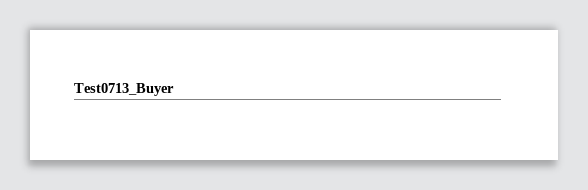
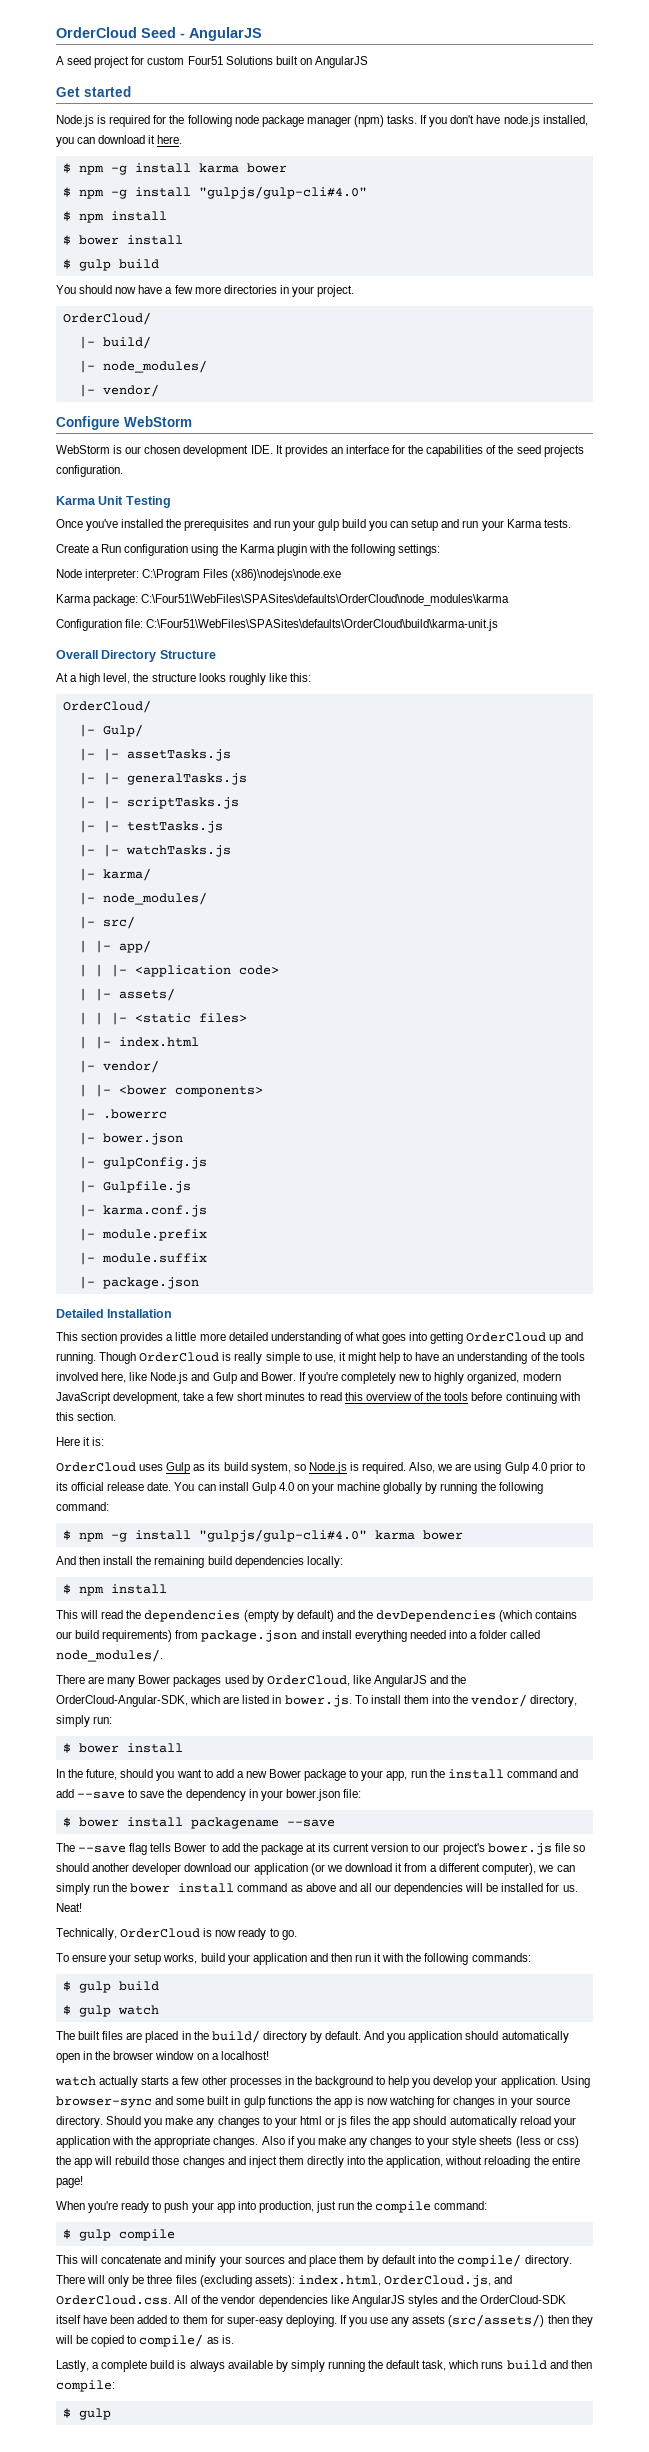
- Test0713_Buyer
+ OrderCloud Seed - AngularJS
+ A seed project for custom Four51 Solutions built on AngularJS
+ Get started
+ Node.js is required for the following node package manager (npm) tasks. If you don't have node.js installed, you can download it here.
+ $ npm -g install karma bower
+ $ npm -g install "gulpjs/gulp-cli#4.0"
+ $ npm install
+ $ bower install
+ $ gulp build
+ You should now have a few more directories in your project.
+ OrderCloud/
+ |- build/
+ |- node_modules/
+ |- vendor/
+ Configure WebStorm
+ WebStorm is our chosen development IDE. It provides an interface for the capabilities of the seed projects configuration.
+ Karma Unit Testing
+ Once you've installed the prerequisites and run your gulp build you can setup and run your Karma tests.
+ Create a Run configuration using the Karma plugin with the following settings:
+ Node interpreter: C:\Program Files (x86)\nodejs\node.exe
+ Karma package: C:\Four51\WebFiles\SPASites\defaults\OrderCloud\node_modules\karma
+ Configuration file: C:\Four51\WebFiles\SPASites\defaults\OrderCloud\build\karma-unit.js
+ Overall Directory Structure
+ At a high level, the structure looks roughly like this:
+ OrderCloud/
+ |- Gulp/
+ |- |- assetTasks.js
+ |- |- generalTasks.js
+ |- |- scriptTasks.js
+ |- |- testTasks.js
+ |- |- watchTasks.js
+ |- karma/
+ |- node_modules/
+ |- src/
+ | |- app/
+ | | |- <application code>
+ | |- assets/
+ | | |- <static files>
+ | |- index.html
+ |- vendor/
+ | |- <bower components>
+ |- .bowerrc
+ |- bower.json
+ |- gulpConfig.js
+ |- Gulpfile.js
+ |- karma.conf.js
+ |- module.prefix
+ |- module.suffix
+ |- package.json
+ Detailed Installation
+ This section provides a little more detailed understanding of what goes into getting OrderCloud up and running. Though OrderCloud is really simple to use, it might help to have an understanding of the tools involved here, like Node.js and Gulp and Bower. If you're completely new to highly organized, modern JavaScript development, take a few short minutes to read this overview of the tools before continuing with this section.
+ Here it is:
+ OrderCloud uses Gulp as its build system, so Node.js is required. Also, we are using Gulp 4.0 prior to its official release date. You can install Gulp 4.0 on your machine globally by running the following command:
+ $ npm -g install "gulpjs/gulp-cli#4.0" karma bower
+ And then install the remaining build dependencies locally:
+ $ npm install
+ This will read the dependencies (empty by default) and the devDependencies (which contains our build requirements) from package.json and install everything needed into a folder called node_modules/.
+ There are many Bower packages used by OrderCloud, like AngularJS and the OrderCloud-Angular-SDK, which are listed in bower.js. To install them into the vendor/ directory, simply run:
+ $ bower install
+ In the future, should you want to add a new Bower package to your app, run the install command and add --save to save the dependency in your bower.json file:
+ $ bower install packagename --save
+ The --save flag tells Bower to add the package at its current version to our project's bower.js file so should another developer download our application (or we download it from a different computer), we can simply run the bower install command as above and all our dependencies will be installed for us. Neat!
+ Technically, OrderCloud is now ready to go.
+ To ensure your setup works, build your application and then run it with the following commands:
+ $ gulp build
+ $ gulp watch
+ The built files are placed in the build/ directory by default. And you application should automatically open in the browser window on a localhost!
+ watch actually starts a few other processes in the background to help you develop your application. Using browser-sync and some built in gulp functions the app is now watching for changes in your source directory. Should you make any changes to your html or js files the app should automatically reload your application with the appropriate changes. Also if you make any changes to your style sheets (less or css) the app will rebuild those changes and inject them directly into the application, without reloading the entire page!
+ When you're ready to push your app into production, just run the compile command:
+ $ gulp compile
+ This will concatenate and minify your sources and place them by default into the compile/ directory. There will only be three files (excluding assets): index.html, OrderCloud.js, and OrderCloud.css. All of the vendor dependencies like AngularJS styles and the OrderCloud-SDK itself have been added to them for super-easy deploying. If you use any assets (src/assets/) then they will be copied to compile/ as is.
+ Lastly, a complete build is always available by simply running the default task, which runs build and then compile:
+ $ gulp

